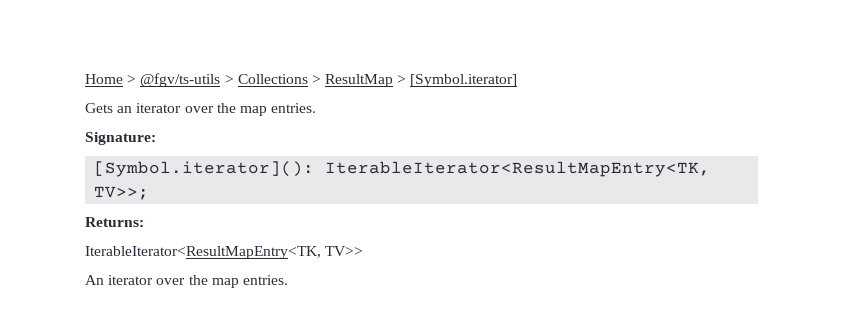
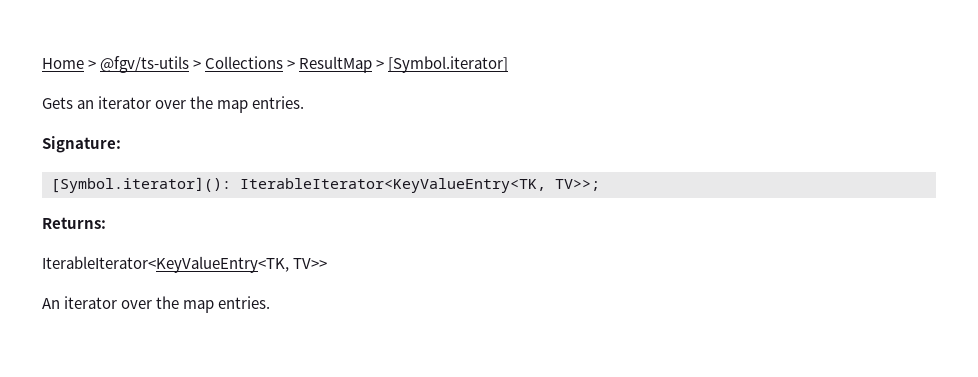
- [Symbol.iterator](): IterableIterator<ResultMapEntry<TK, TV>>;
+ [Symbol.iterator](): IterableIterator<KeyValueEntry<TK, TV>>;
- IterableIterator<ResultMapEntry<TK, TV>>
+ IterableIterator<KeyValueEntry<TK, TV>>

